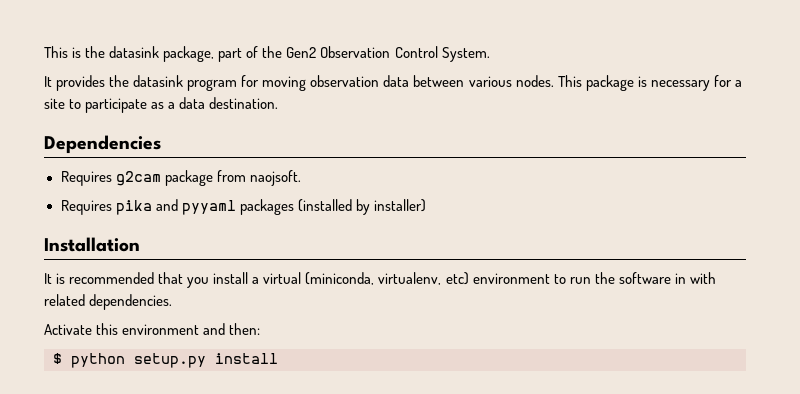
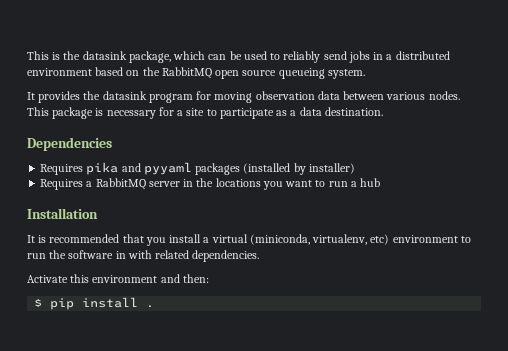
- This is the datasink package, part of the Gen2 Observation Control System.
+ This is the datasink package, which can be used to reliably send jobs in a distributed environment based on the RabbitMQ open source queueing system.
- Requires g2cam package from naojsoft.
+ Requires a RabbitMQ server in the locations you want to run a hub
- $ python setup.py install
+ $ pip install .

